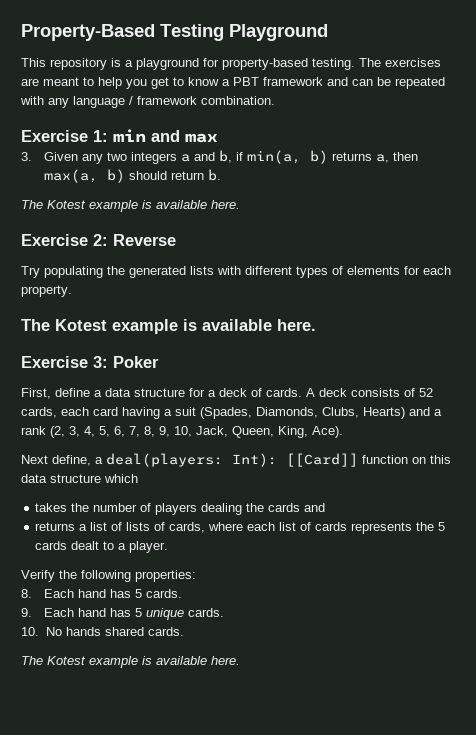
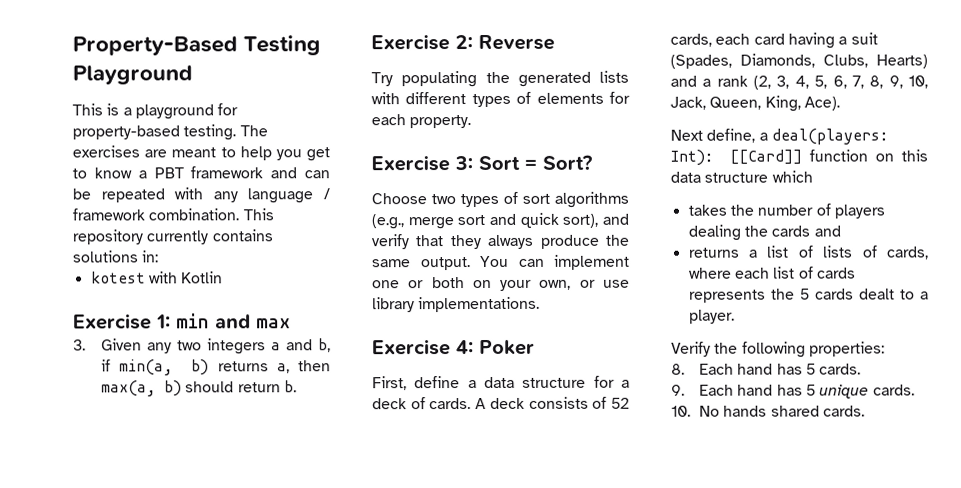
- This repository is a playground for property-based testing.
+ This is a playground for property-based testing.
+ This repository currently contains solutions in:
+ kotest with Kotlin
  3. Given any two integers a and b, if min(a, b) returns a, then max(a, b) should return b.
- The Kotest example is available here.
  Try populating the generated lists with different types of elements for each property.
- The Kotest example is available here.
- Exercise 3: Poker
+ Exercise 3: Sort = Sort?
+ Choose two types of sort algorithms (e.g., merge sort and quick sort), and verify that they always produce the same output. You can implement one or both on your own, or use library implementations.
+ Exercise 4: Poker
  10. No hands shared cards.
- The Kotest example is available here.

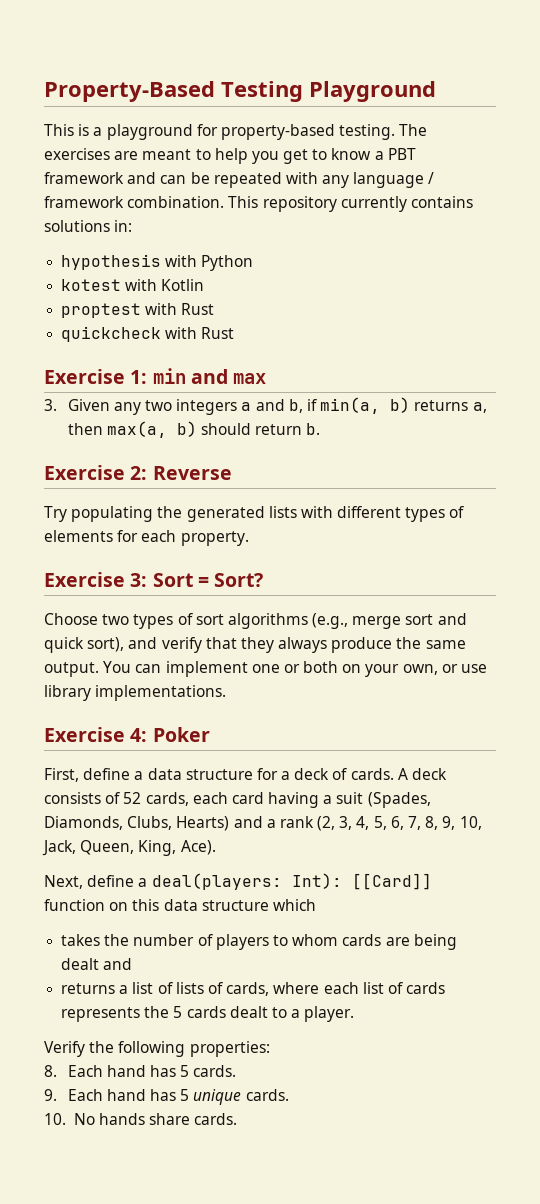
+ hypothesis with Python
+ proptest with Rust
+ quickcheck with Rust
- Next define, a deal(players: Int): [[Card]] function on this data structure which
+ Next, define a deal(players: Int): [[Card]] function on this data structure which
- takes the number of players dealing the cards and
+ takes the number of players to whom cards are being dealt and
- 10. No hands shared cards.
+ 10. No hands share cards.

